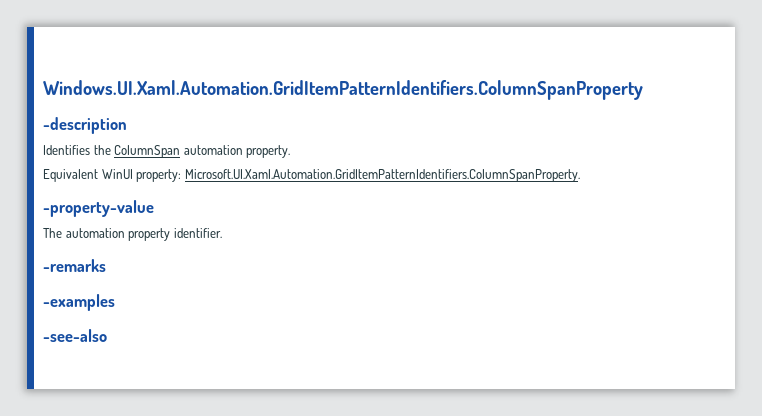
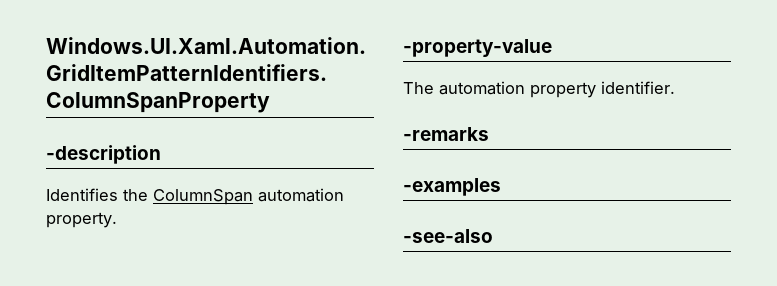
- Equivalent WinUI property: Microsoft.UI.Xaml.Automation.GridItemPatternIdentifiers.ColumnSpanProperty.

